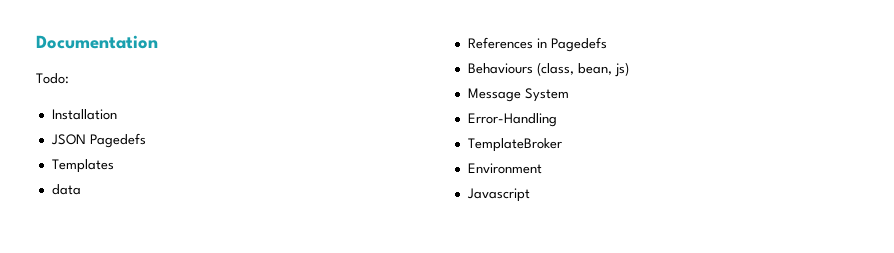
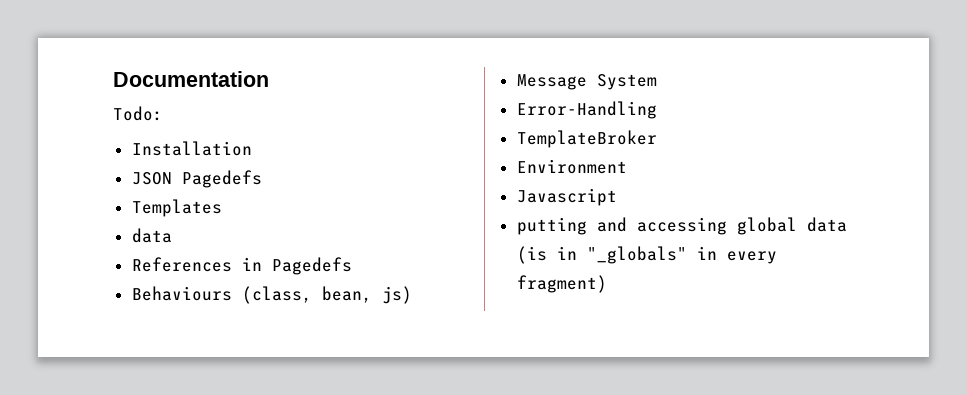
+ putting and accessing global data (is in "_globals" in every fragment)

